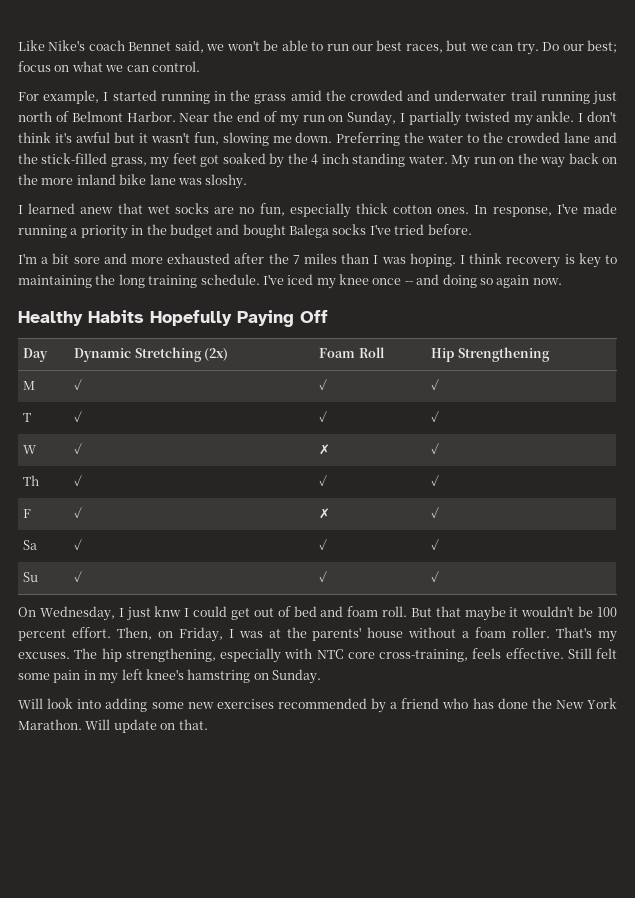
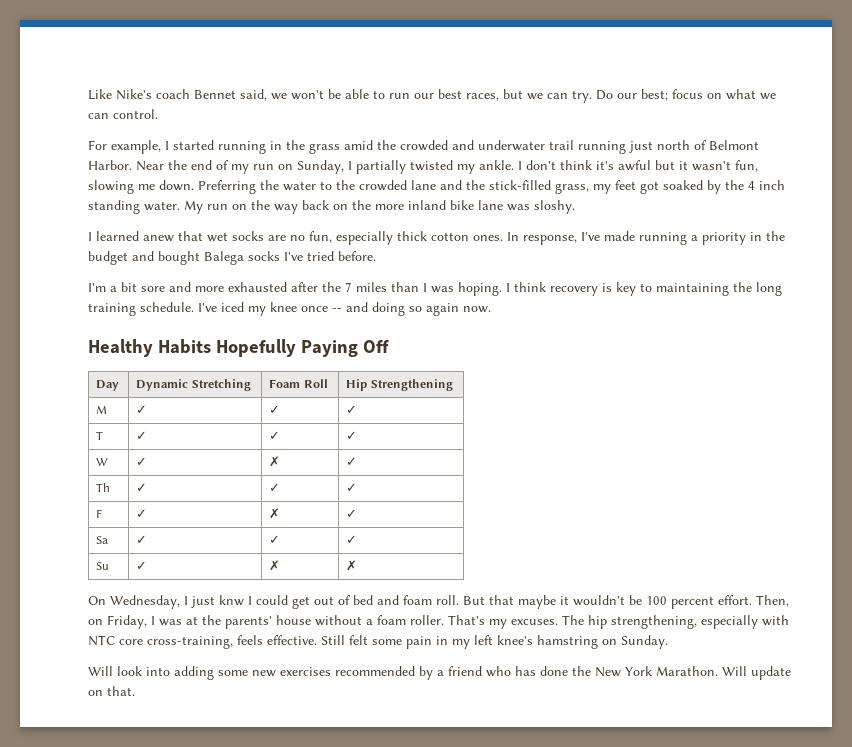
- Day | Dynamic Stretching (2x) | Foam Roll | Hip Strengthening
+ Day | Dynamic Stretching | Foam Roll | Hip Strengthening
- Su | ✓ | ✓ | ✓
+ Su | ✓ | ✗ | ✗

